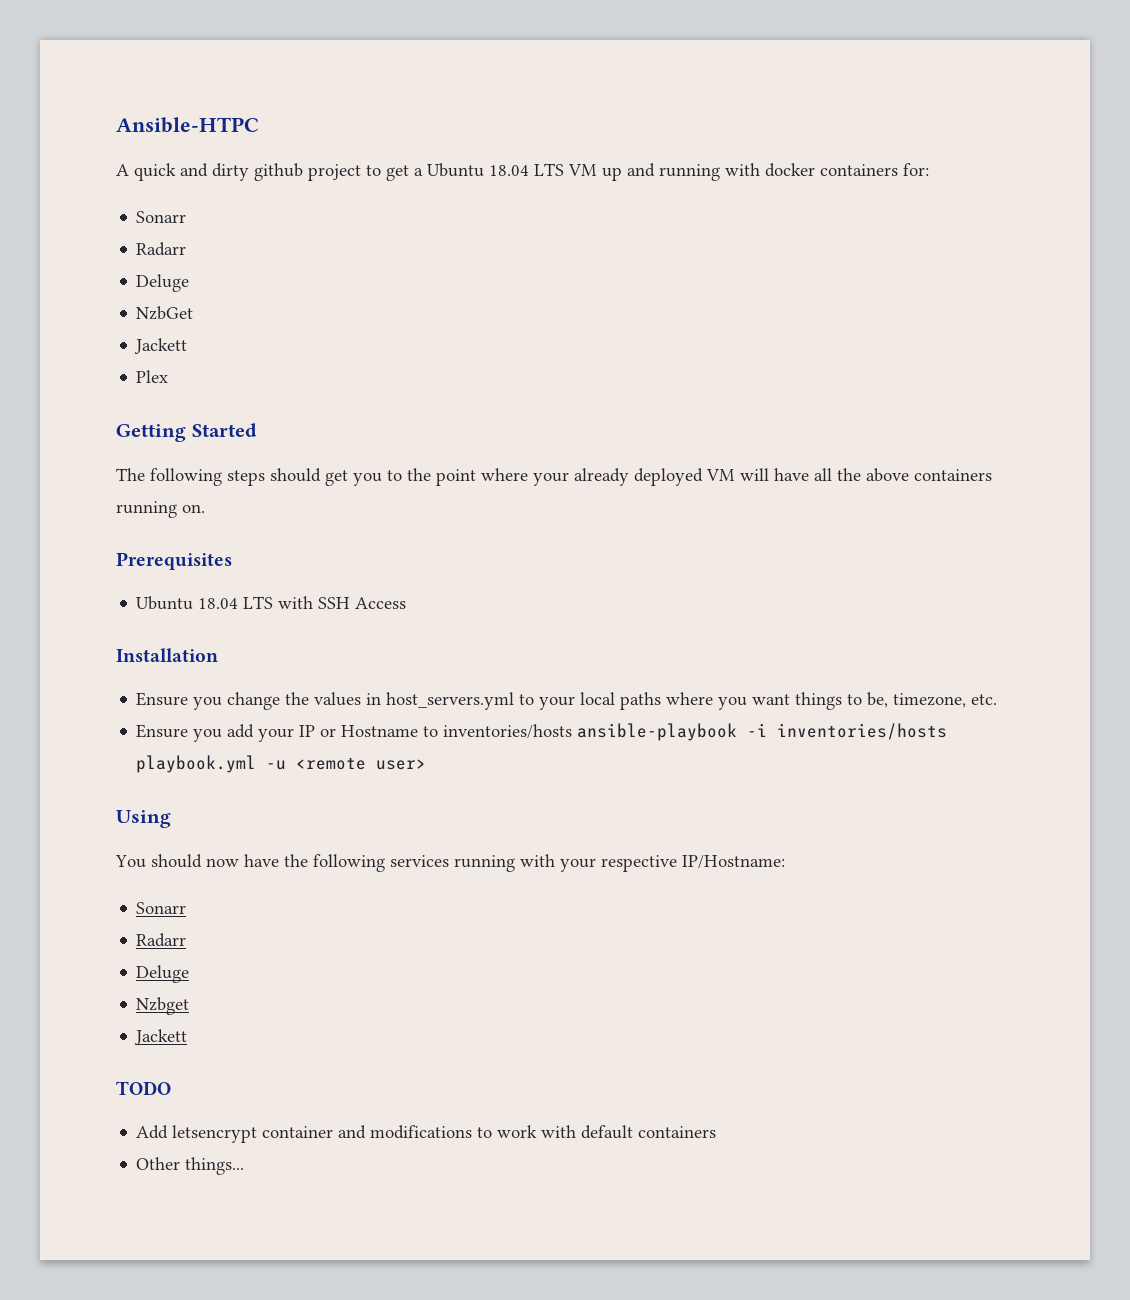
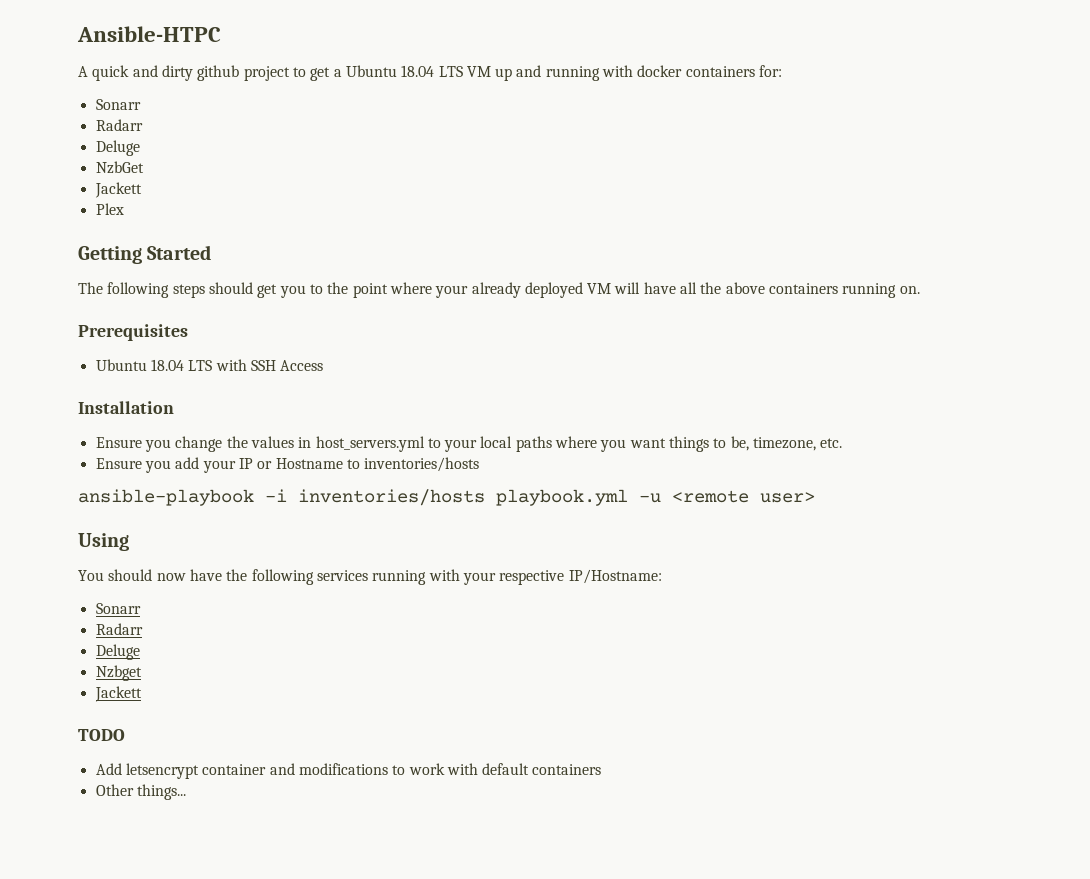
- Ensure you add your IP or Hostname to inventories/hosts ansible-playbook -i inventories/hosts playbook.yml -u <remote user>
+ Ensure you add your IP or Hostname to inventories/hosts
+ ansible-playbook -i inventories/hosts playbook.yml -u <remote user>

